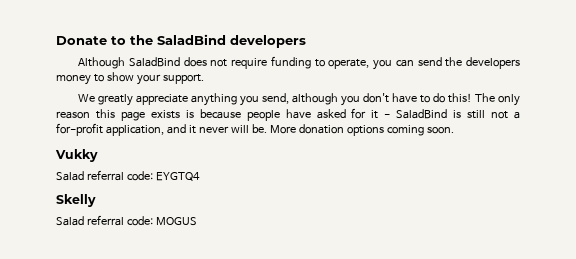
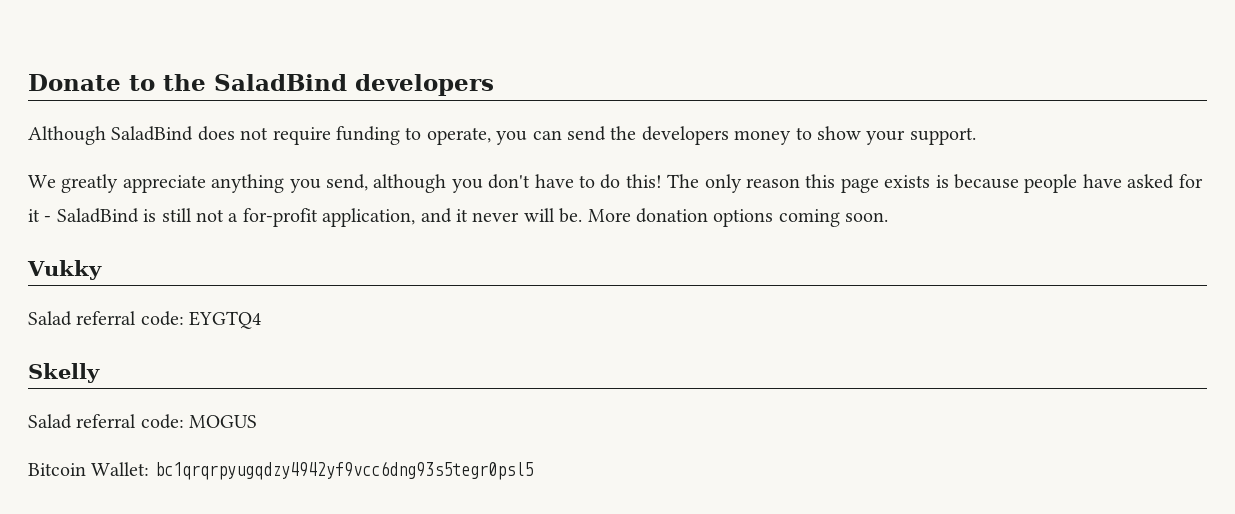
+ Bitcoin Wallet: bc1qrqrpyugqdzy4942yf9vcc6dng93s5tegr0psl5

